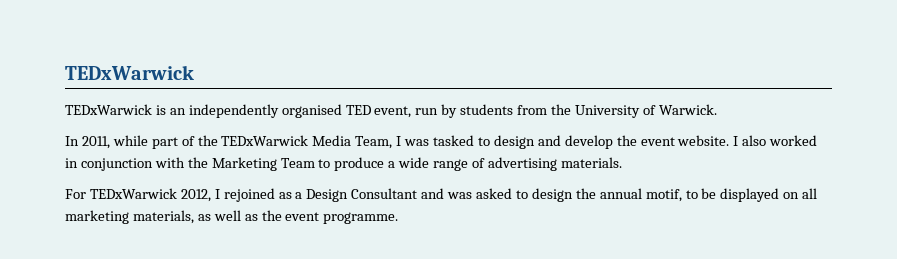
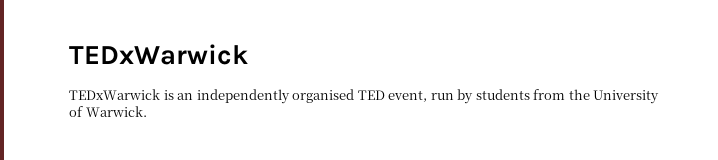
- In 2011, while part of the TEDxWarwick Media Team, I was tasked to design and develop the event website. I also worked in conjunction with the Marketing Team to produce a wide range of advertising materials.
- For TEDxWarwick 2012, I rejoined as a Design Consultant and was asked to design the annual motif, to be displayed on all marketing materials, as well as the event programme.

